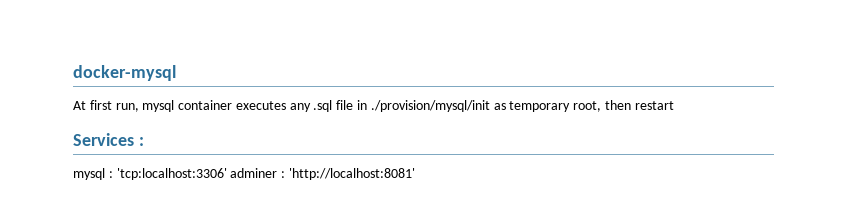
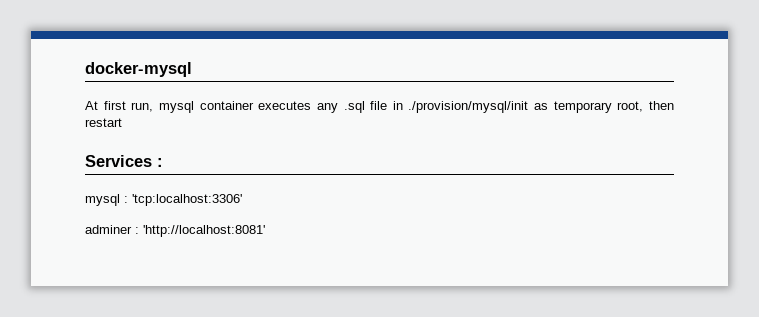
- mysql : 'tcp:localhost:3306' adminer : 'http://localhost:8081'
+ mysql : 'tcp:localhost:3306'
+ adminer : 'http://localhost:8081'

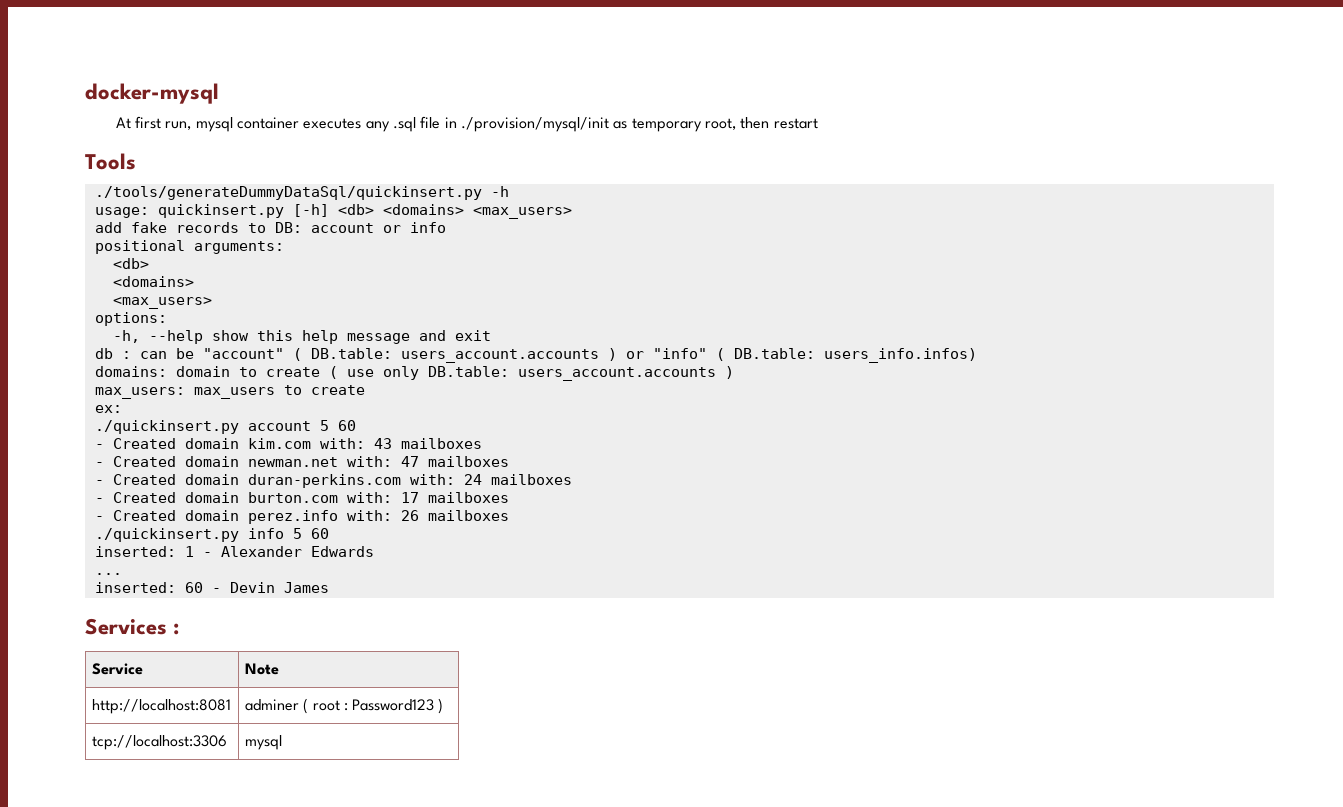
+ Tools
+ ./tools/generateDummyDataSql/quickinsert.py -h
+ usage: quickinsert.py [-h] <db> <domains> <max_users>
+ add fake records to DB: account or info
+ positional arguments:
+ <db>
+ <domains>
+ <max_users>
+ options:
+ -h, --help show this help message and exit
+ db : can be "account" ( DB.table: users_account.accounts ) or "info" ( DB.table: users_info.infos)
+ domains: domain to create ( use only DB.table: users_account.accounts )
+ max_users: max_users to create
+ ex:
+ ./quickinsert.py account 5 60
+ - Created domain kim.com with: 43 mailboxes
+ - Created domain newman.net with: 47 mailboxes
+ - Created domain duran-perkins.com with: 24 mailboxes
+ - Created domain burton.com with: 17 mailboxes
+ - Created domain perez.info with: 26 mailboxes
+ ./quickinsert.py info 5 60
+ inserted: 1 - Alexander Edwards
+ ...
+ inserted: 60 - Devin James
  Services :
- mysql : 'tcp:localhost:3306'
- adminer : 'http://localhost:8081'
+ Service | Note
+ http://localhost:8081 | adminer ( root : Password123 )
+ tcp://localhost:3306 | mysql

